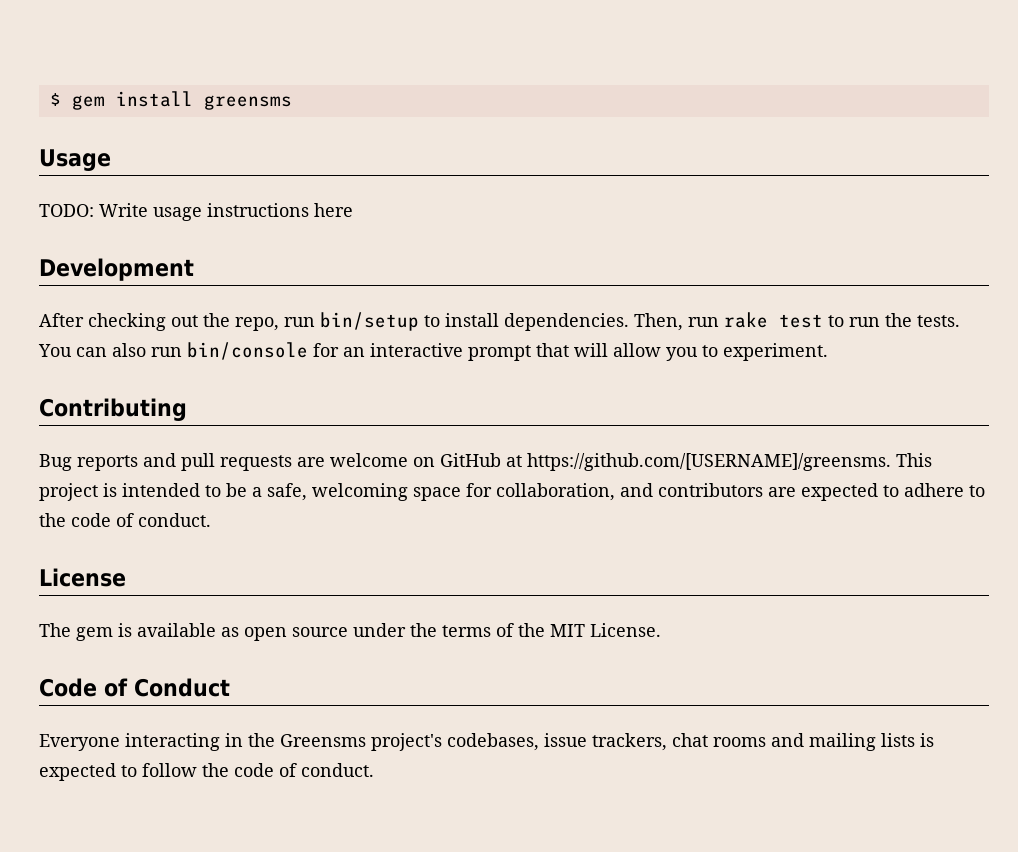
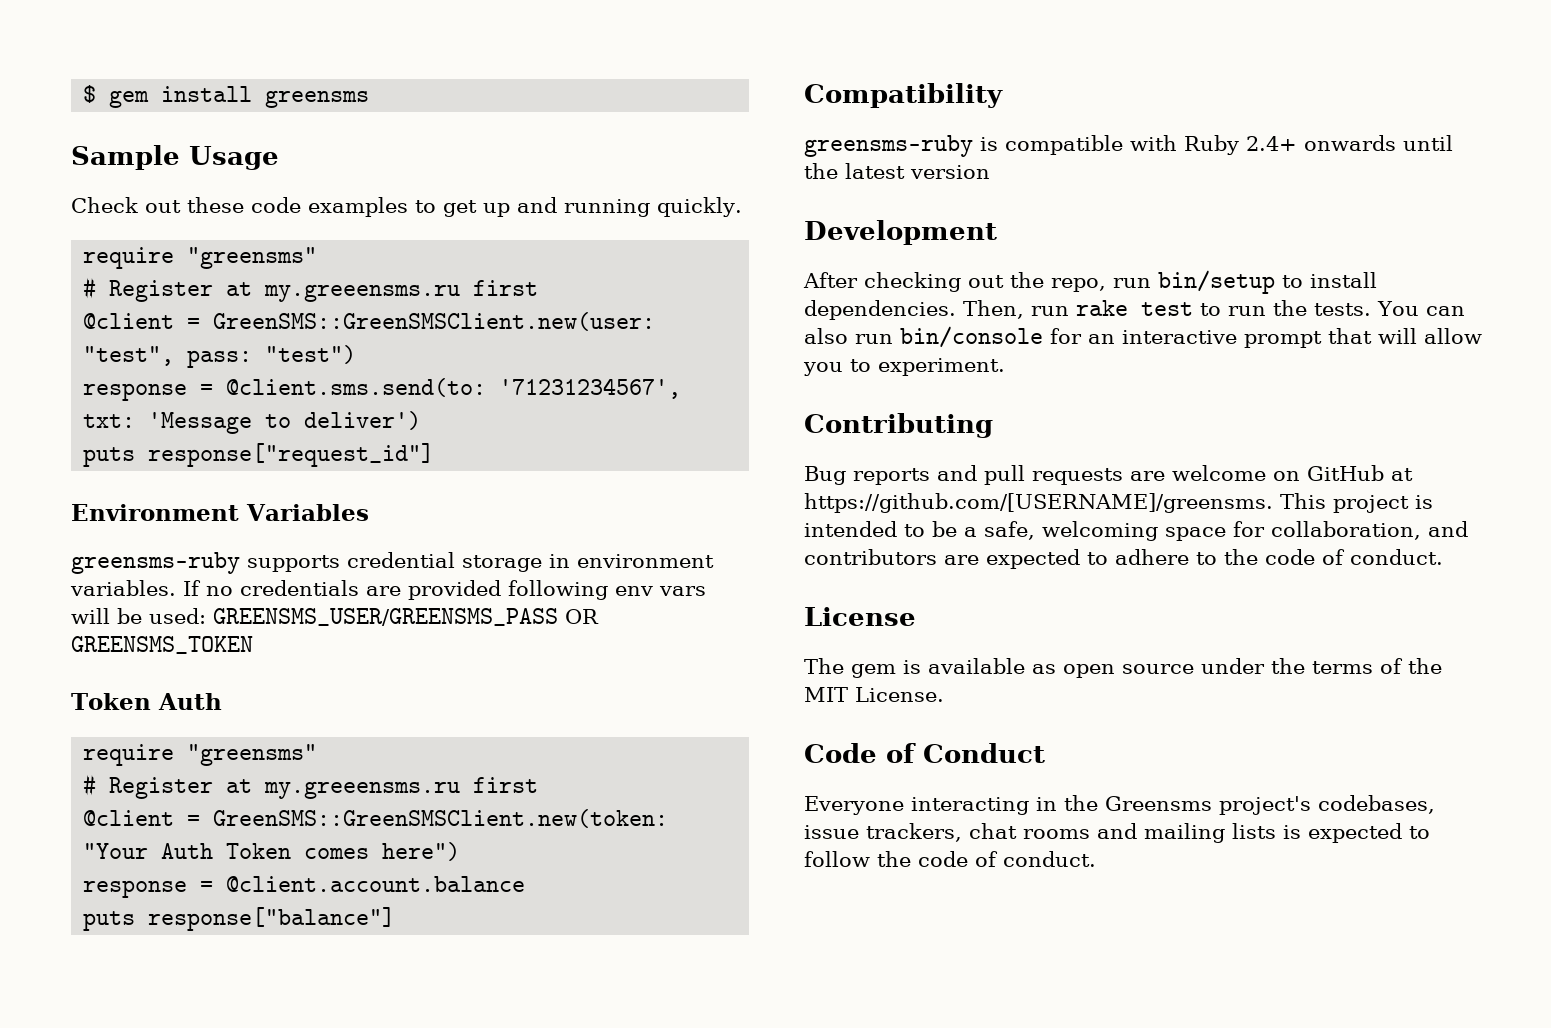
- Usage
+ Sample Usage
- TODO: Write usage instructions here
+ Check out these code examples to get up and running quickly.
+ require "greensms"
+ # Register at my.greeensms.ru first
+ @client = GreenSMS::GreenSMSClient.new(user: "test", pass: "test")
+ response = @client.sms.send(to: '71231234567', txt: 'Message to deliver')
+ puts response["request_id"]
+ Environment Variables
+ greensms-ruby supports credential storage in environment variables. If no credentials are provided following env vars will be used: GREENSMS_USER/GREENSMS_PASS OR GREENSMS_TOKEN
+ Token Auth
+ require "greensms"
+ # Register at my.greeensms.ru first
+ @client = GreenSMS::GreenSMSClient.new(token: "Your Auth Token comes here")
+ response = @client.account.balance
+ puts response["balance"]
+ Compatibility
+ greensms-ruby is compatible with Ruby 2.4+ onwards until the latest version

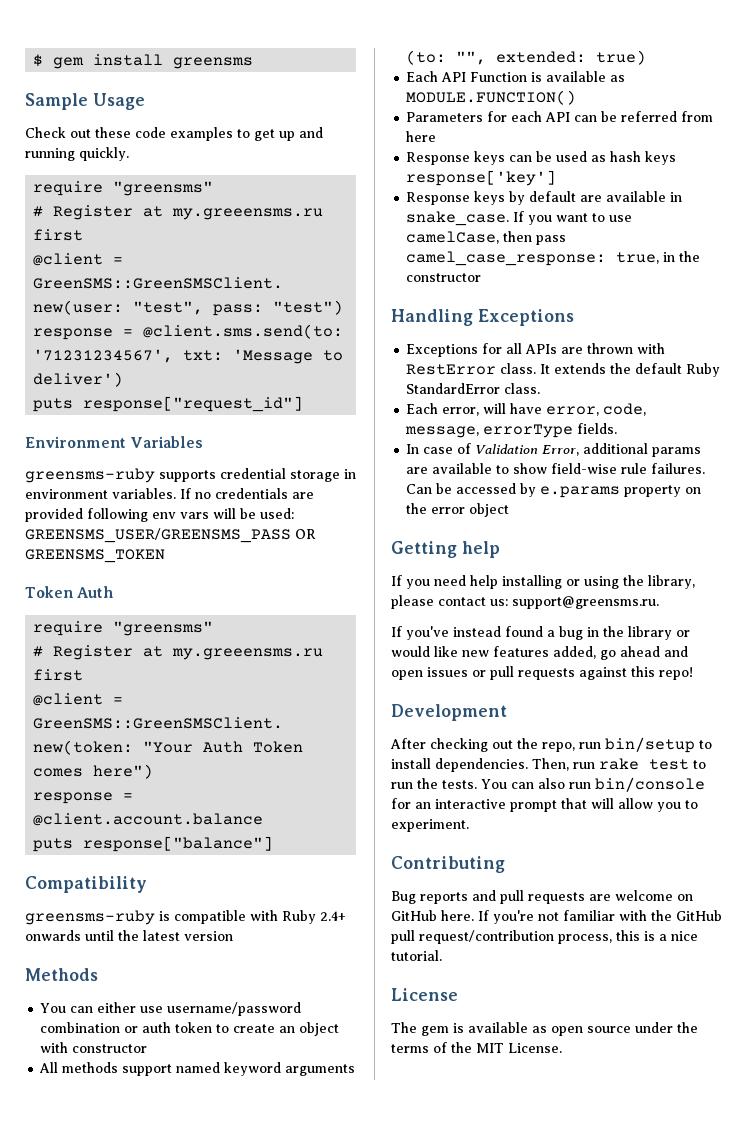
+ Methods
+ You can either use username/password combination or auth token to create an object with constructor
+ All methods support named keyword arguments (to: "", extended: true)
+ Each API Function is available as MODULE.FUNCTION()
+ Parameters for each API can be referred from here
+ Response keys can be used as hash keys response['key']
+ Response keys by default are available in snake_case. If you want to use camelCase, then pass camel_case_response: true, in the constructor
+ Handling Exceptions
+ Exceptions for all APIs are thrown with RestError class. It extends the default Ruby StandardError class.
+ Each error, will have error, code, message, errorType fields.
+ In case of Validation Error, additional params are available to show field-wise rule failures. Can be accessed by e.params property on the error object
+ Getting help
+ If you need help installing or using the library, please contact us: support@greensms.ru.
+ If you've instead found a bug in the library or would like new features added, go ahead and open issues or pull requests against this repo!
- Bug reports and pull requests are welcome on GitHub at https://github.com/[USERNAME]/greensms. This project is intended to be a safe, welcoming space for collaboration, and contributors are expected to adhere to the code of conduct.
+ Bug reports and pull requests are welcome on GitHub here. If you're not familiar with the GitHub pull request/contribution process, this is a nice tutorial.
- Code of Conduct
- Everyone interacting in the Greensms project's codebases, issue trackers, chat rooms and mailing lists is expected to follow the code of conduct.

